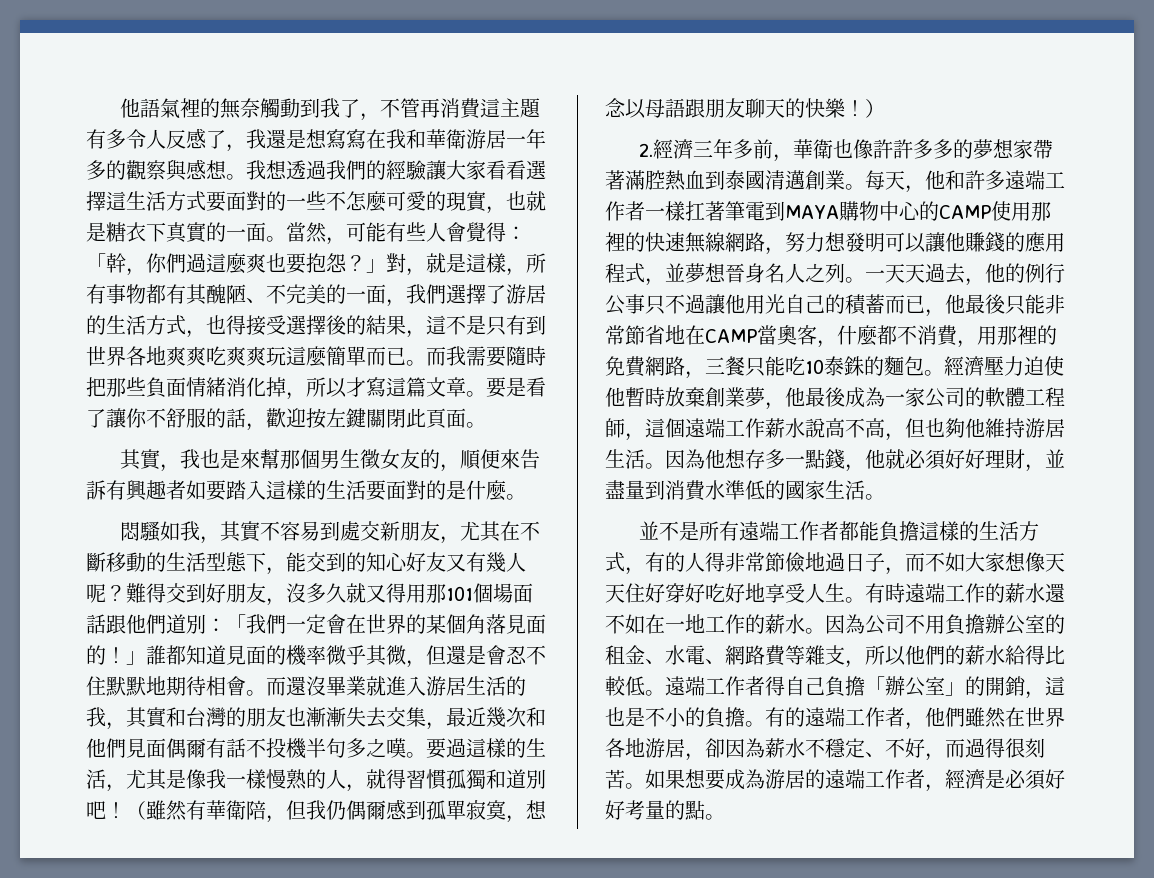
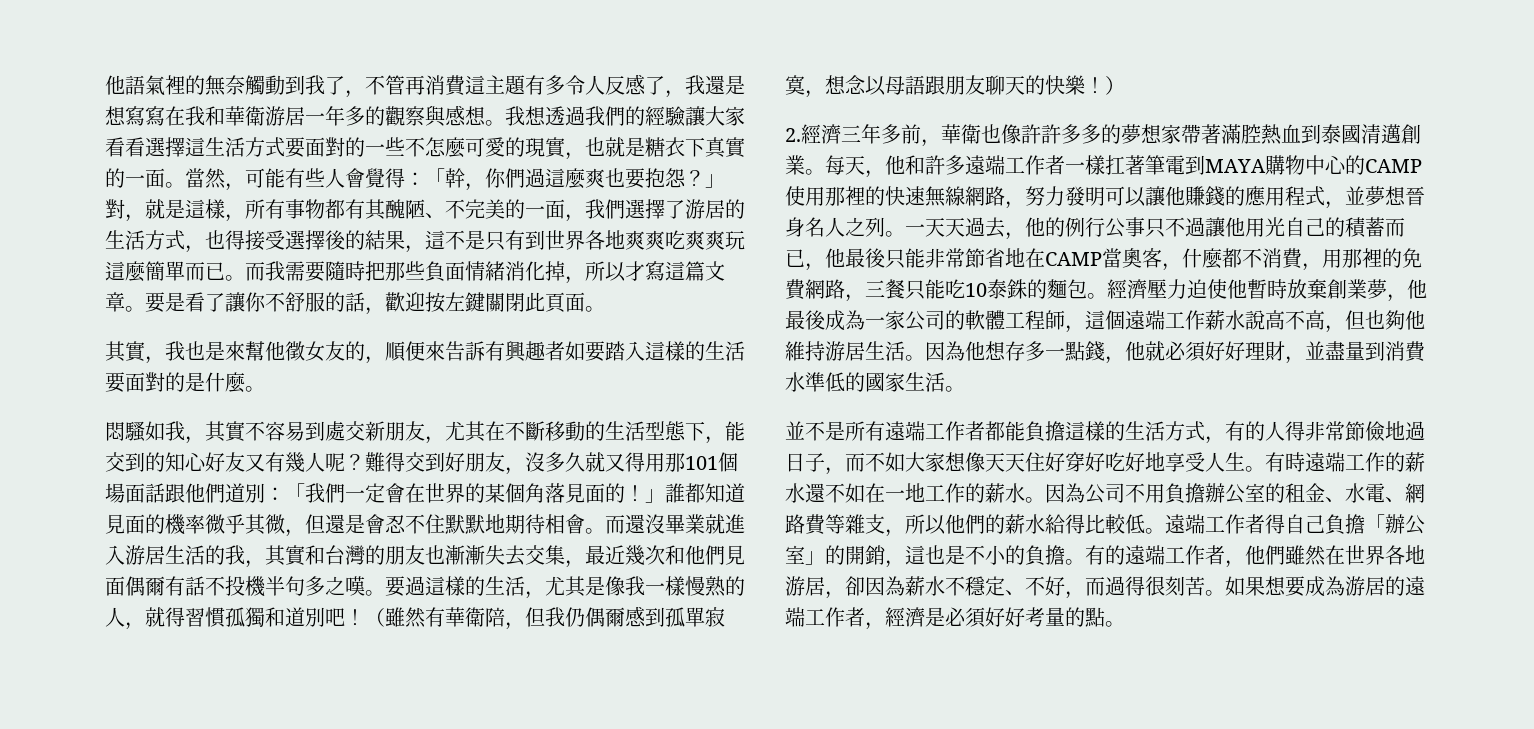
- 其實，我也是來幫那個男生徵女友的，順便來告訴有興趣者如要踏入這樣的生活要面對的是什麼。
+ 其實，我也是來幫他徵女友的，順便來告訴有興趣者如要踏入這樣的生活要面對的是什麼。
- 每天，他和許多遠端工作者一樣扛著筆電到MAYA購物中心的CAMP使用那裡的快速無線網路，努力想發明可以讓他賺錢的應用程式，並夢想晉身名人之列。
+ 每天，他和許多遠端工作者一樣扛著筆電到MAYA購物中心的CAMP使用那裡的快速無線網路，努力發明可以讓他賺錢的應用程式，並夢想晉身名人之列。

